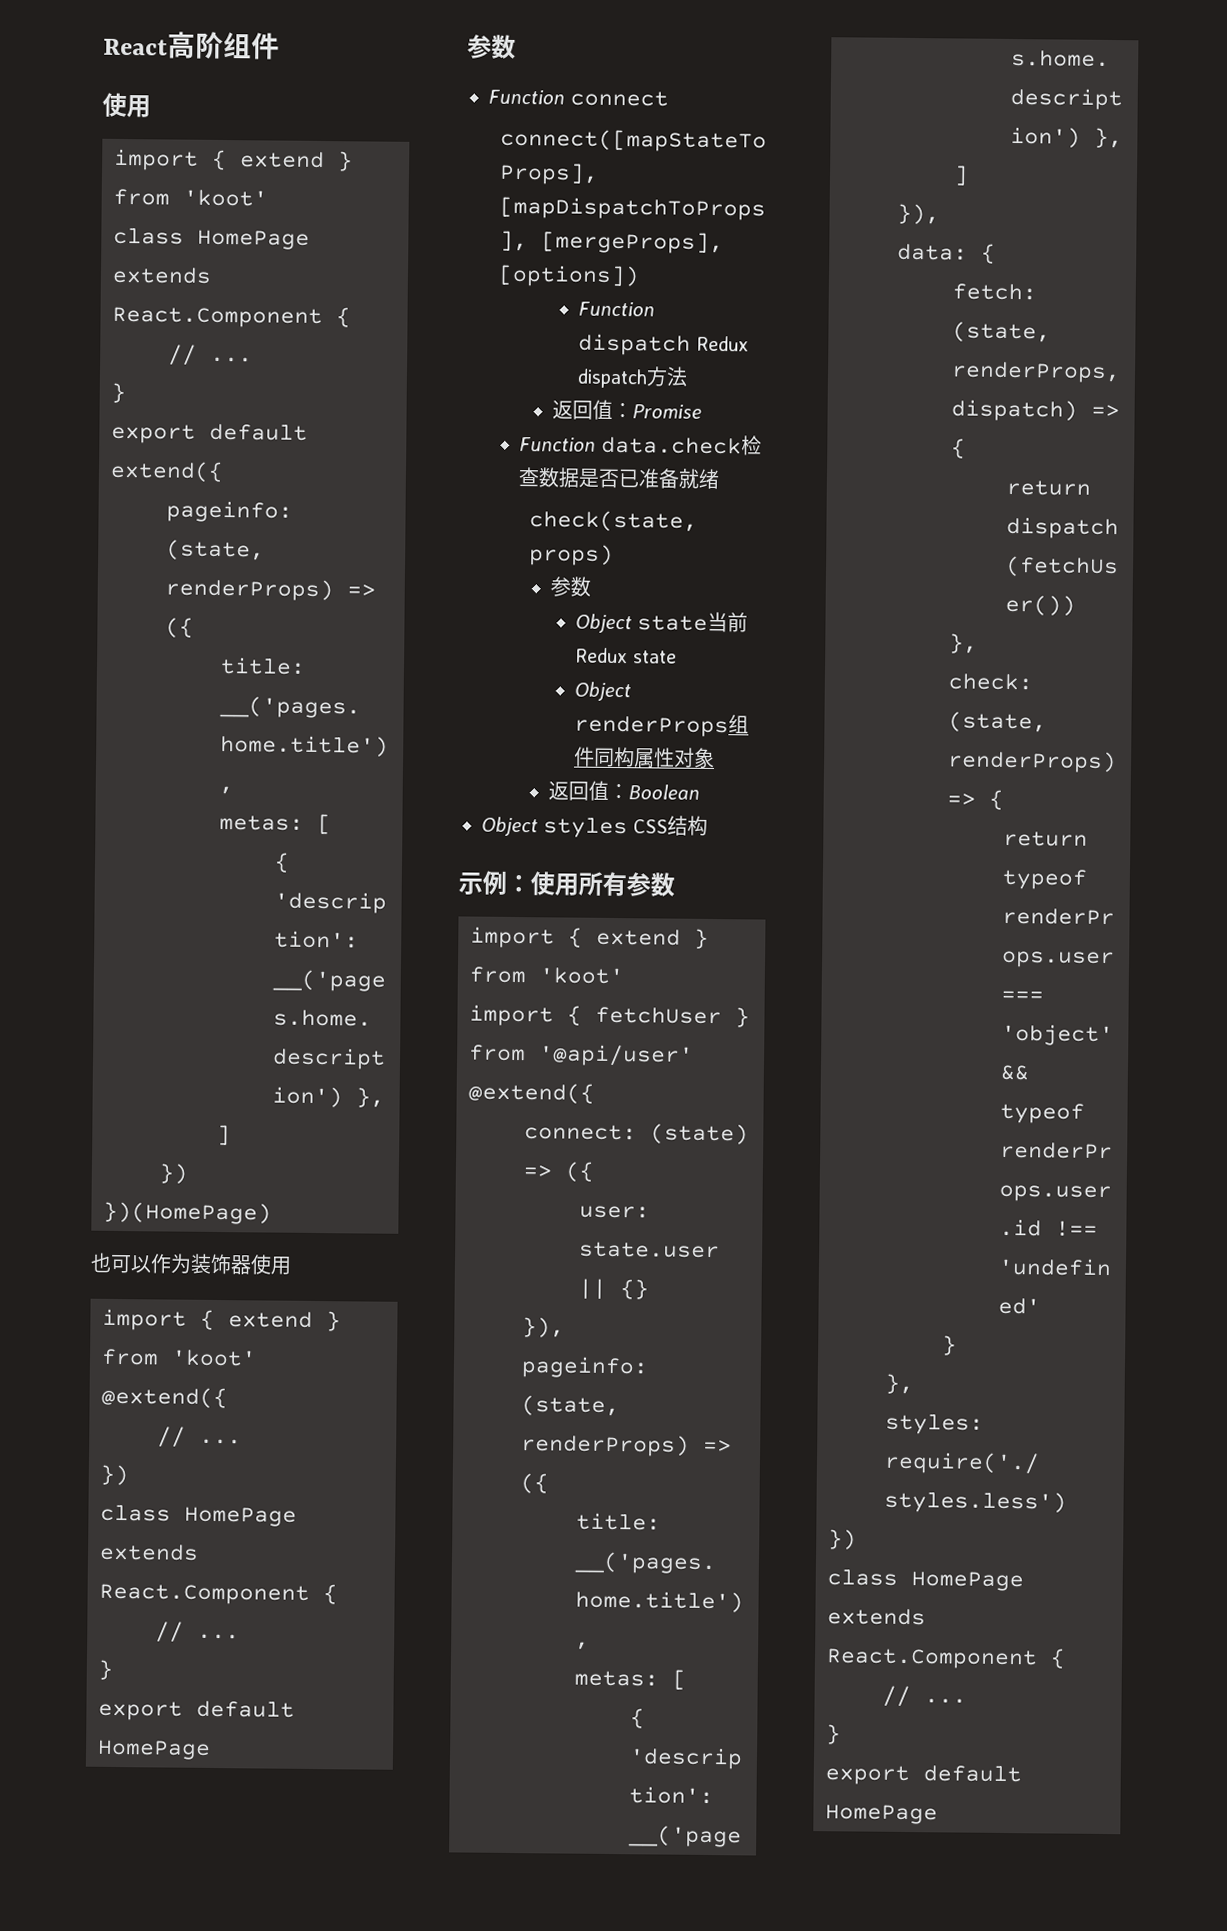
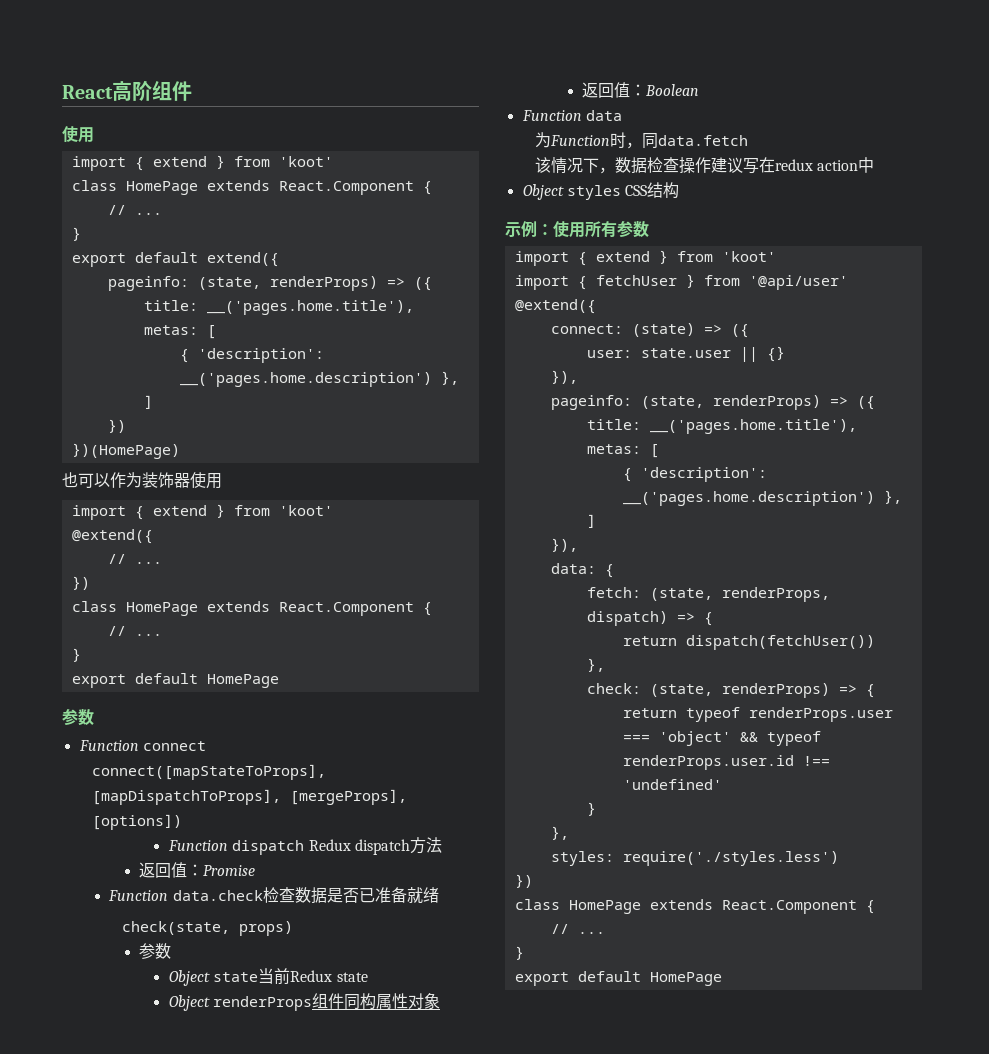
+ Function data
+ 为Function时，同data.fetch
+ 该情况下，数据检查操作建议写在redux action中

